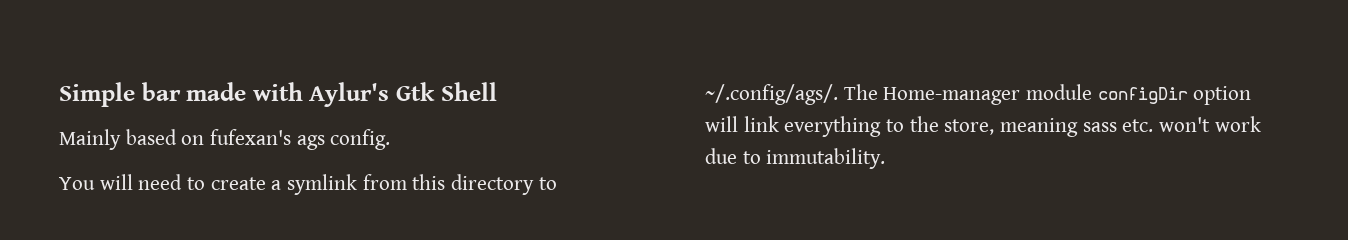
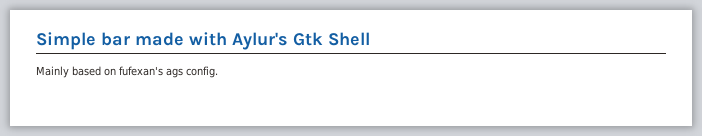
- You will need to create a symlink from this directory to ~/.config/ags/. The Home-manager module configDir option will link everything to the store, meaning sass etc. won't work due to immutability.

